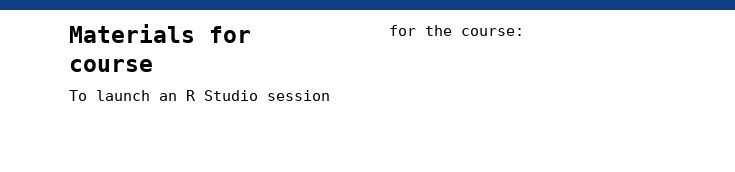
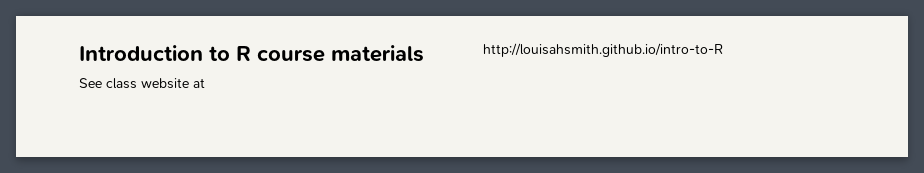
- Materials for course
- To launch an R Studio session for the course:
+ Introduction to R course materials
+ See class website at http://louisahsmith.github.io/intro-to-R

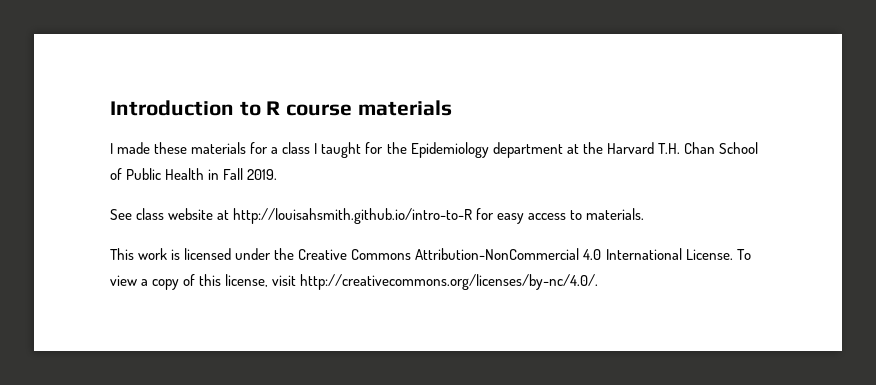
+ I made these materials for a class I taught for the Epidemiology department at the Harvard T.H. Chan School of Public Health in Fall 2019.
- See class website at http://louisahsmith.github.io/intro-to-R
+ See class website at http://louisahsmith.github.io/intro-to-R for easy access to materials.
+ This work is licensed under the Creative Commons Attribution-NonCommercial 4.0 International License. To view a copy of this license, visit http://creativecommons.org/licenses/by-nc/4.0/.

